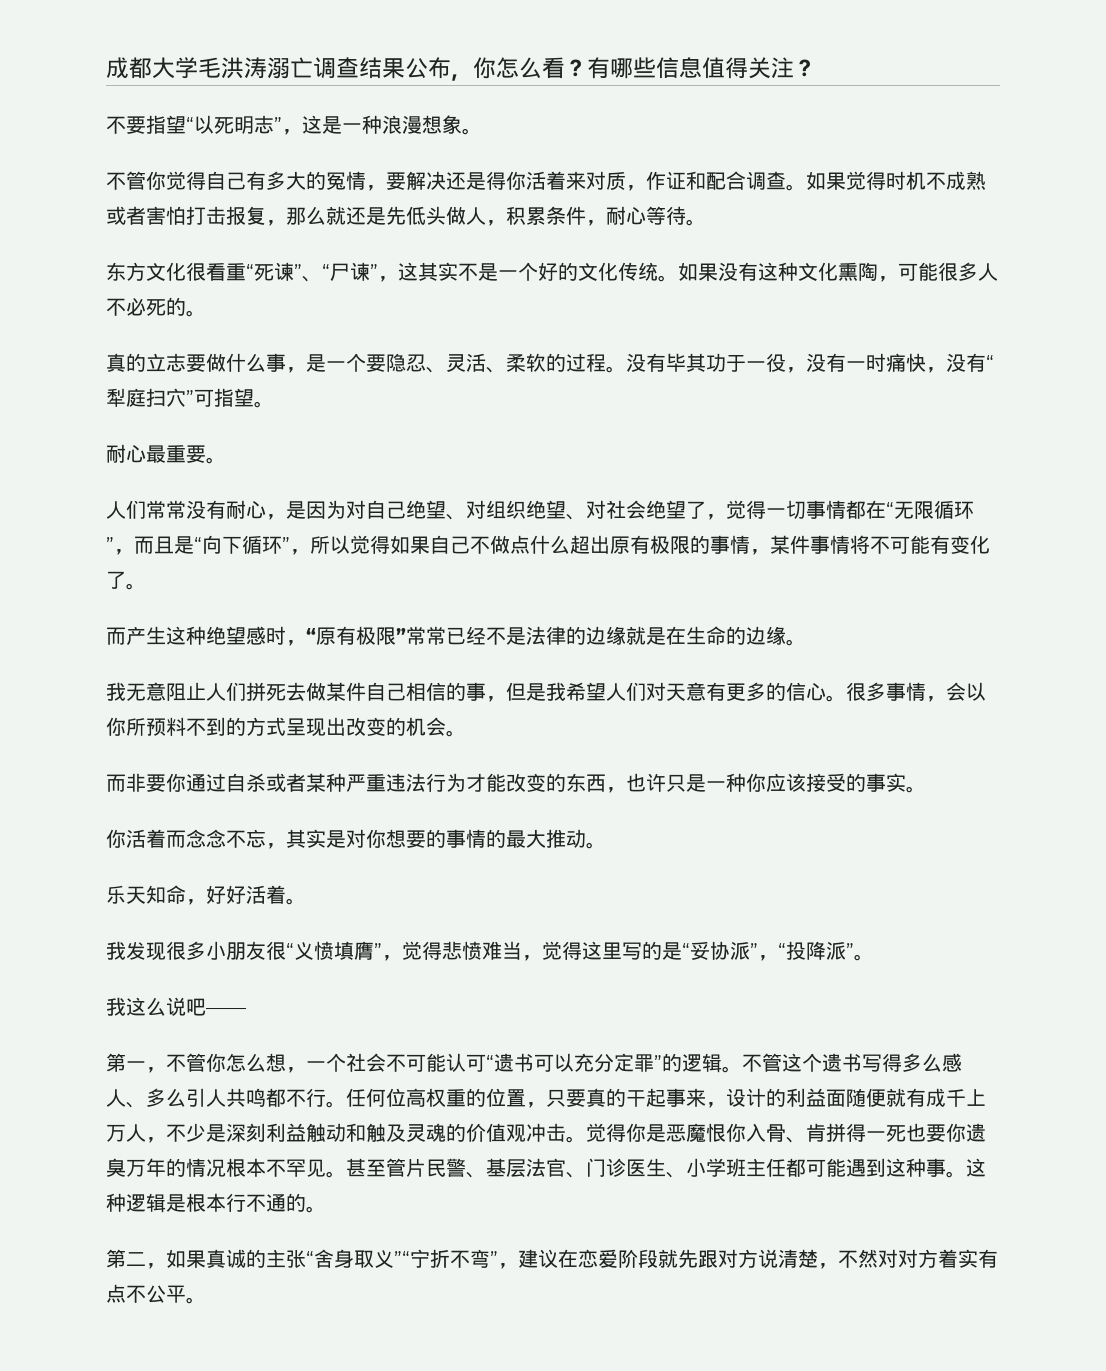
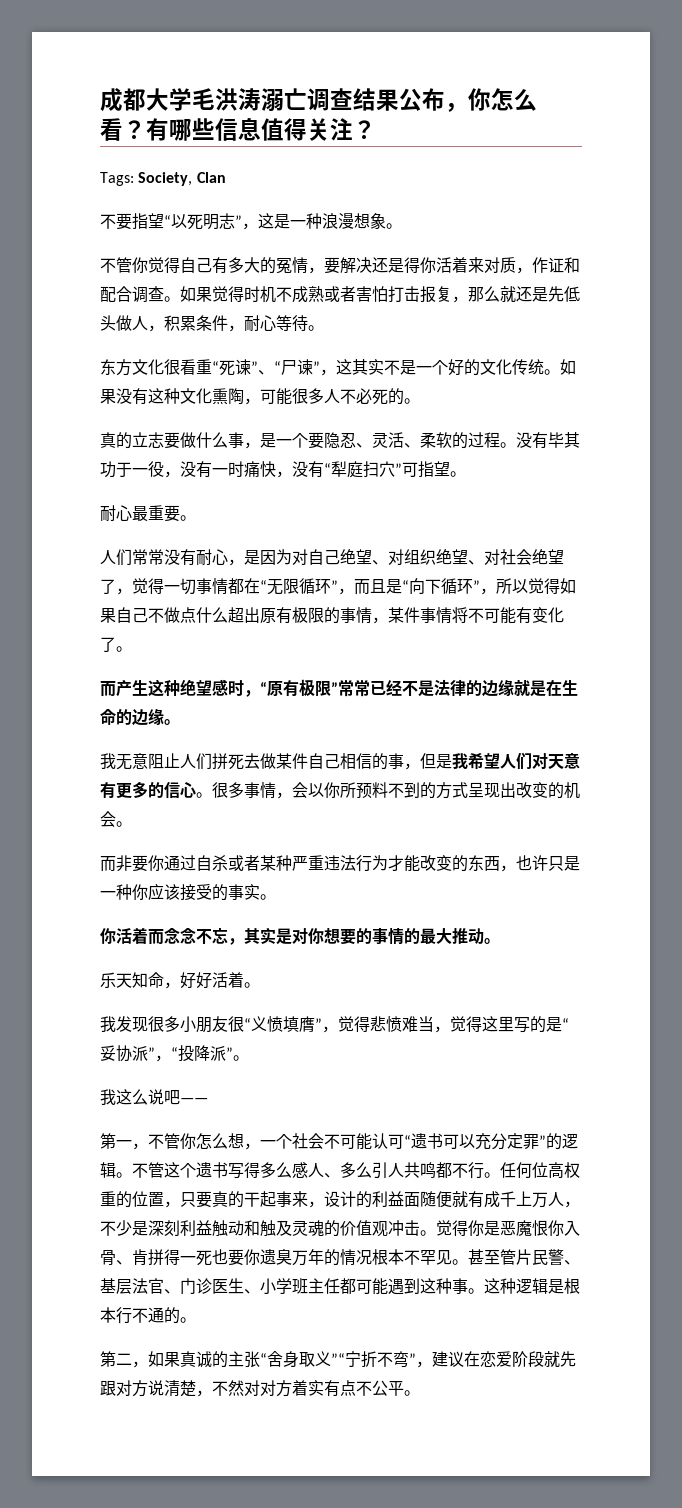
+ Tags: Society, Clan

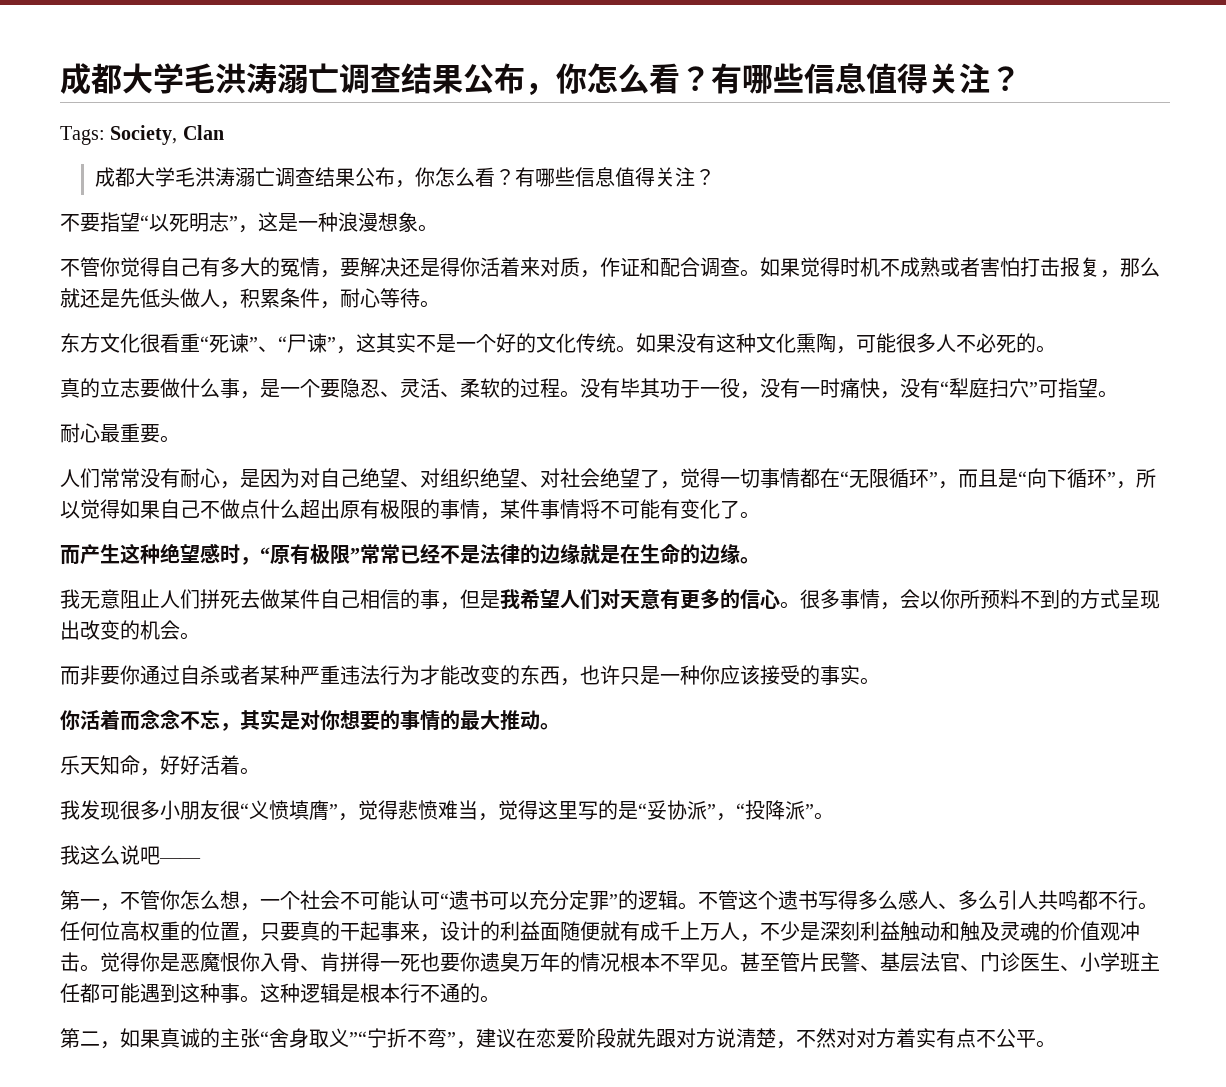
  Tags: Society, Clan
+ 成都大学毛洪涛溺亡调查结果公布，你怎么看？有哪些信息值得关注？

